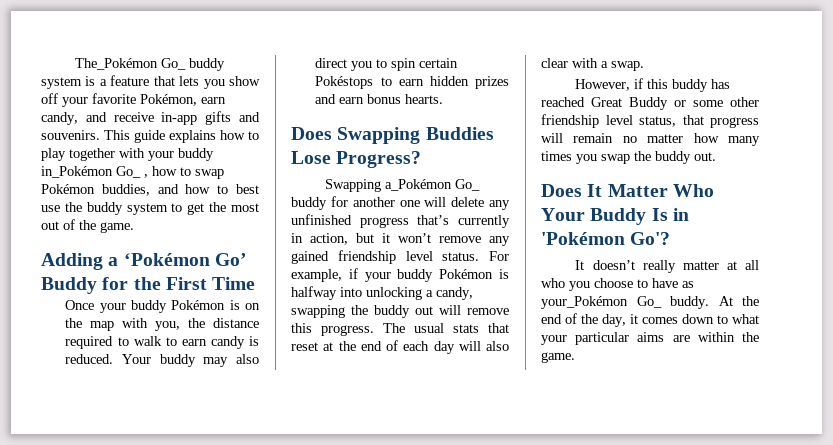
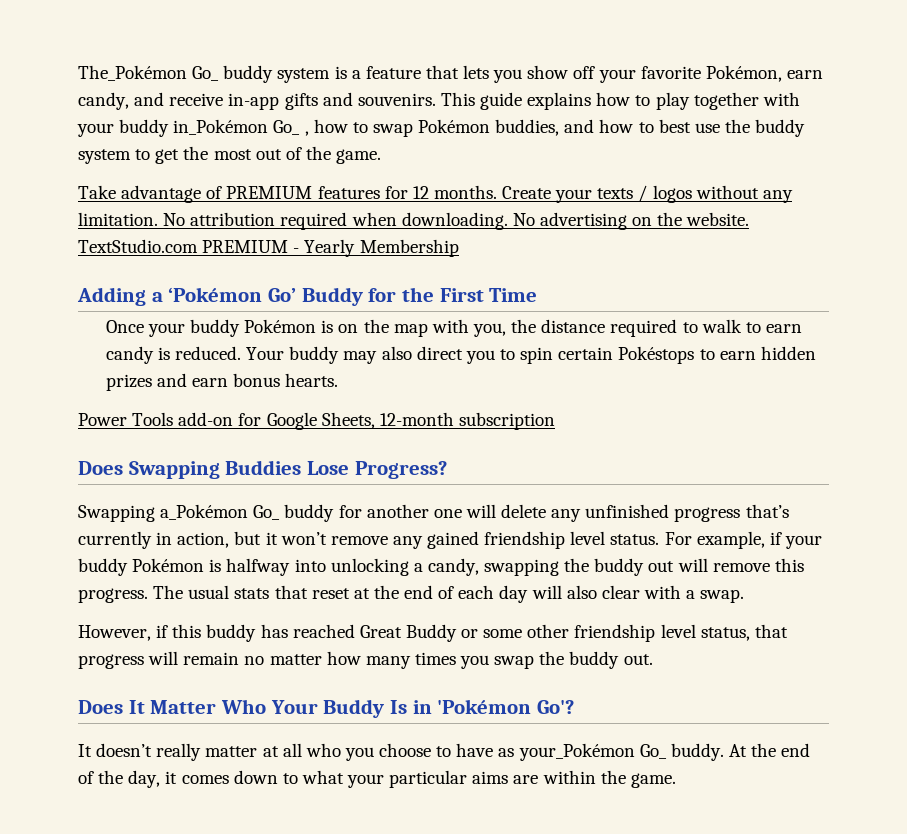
+ Take advantage of PREMIUM features for 12 months. Create your texts / logos without any limitation. No attribution required when downloading. No advertising on the website. TextStudio.com PREMIUM - Yearly Membership
+ Power Tools add-on for Google Sheets, 12-month subscription

